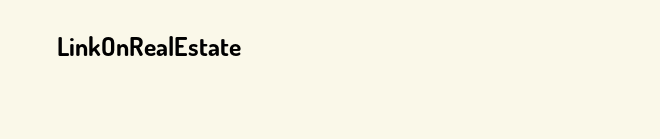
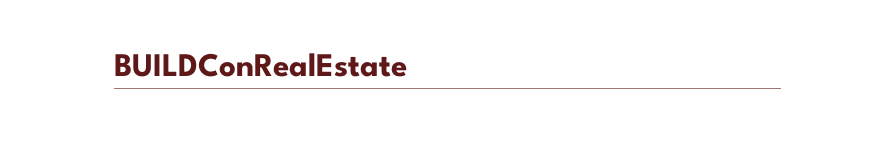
- LinkOnRealEstate
+ BUILDConRealEstate

